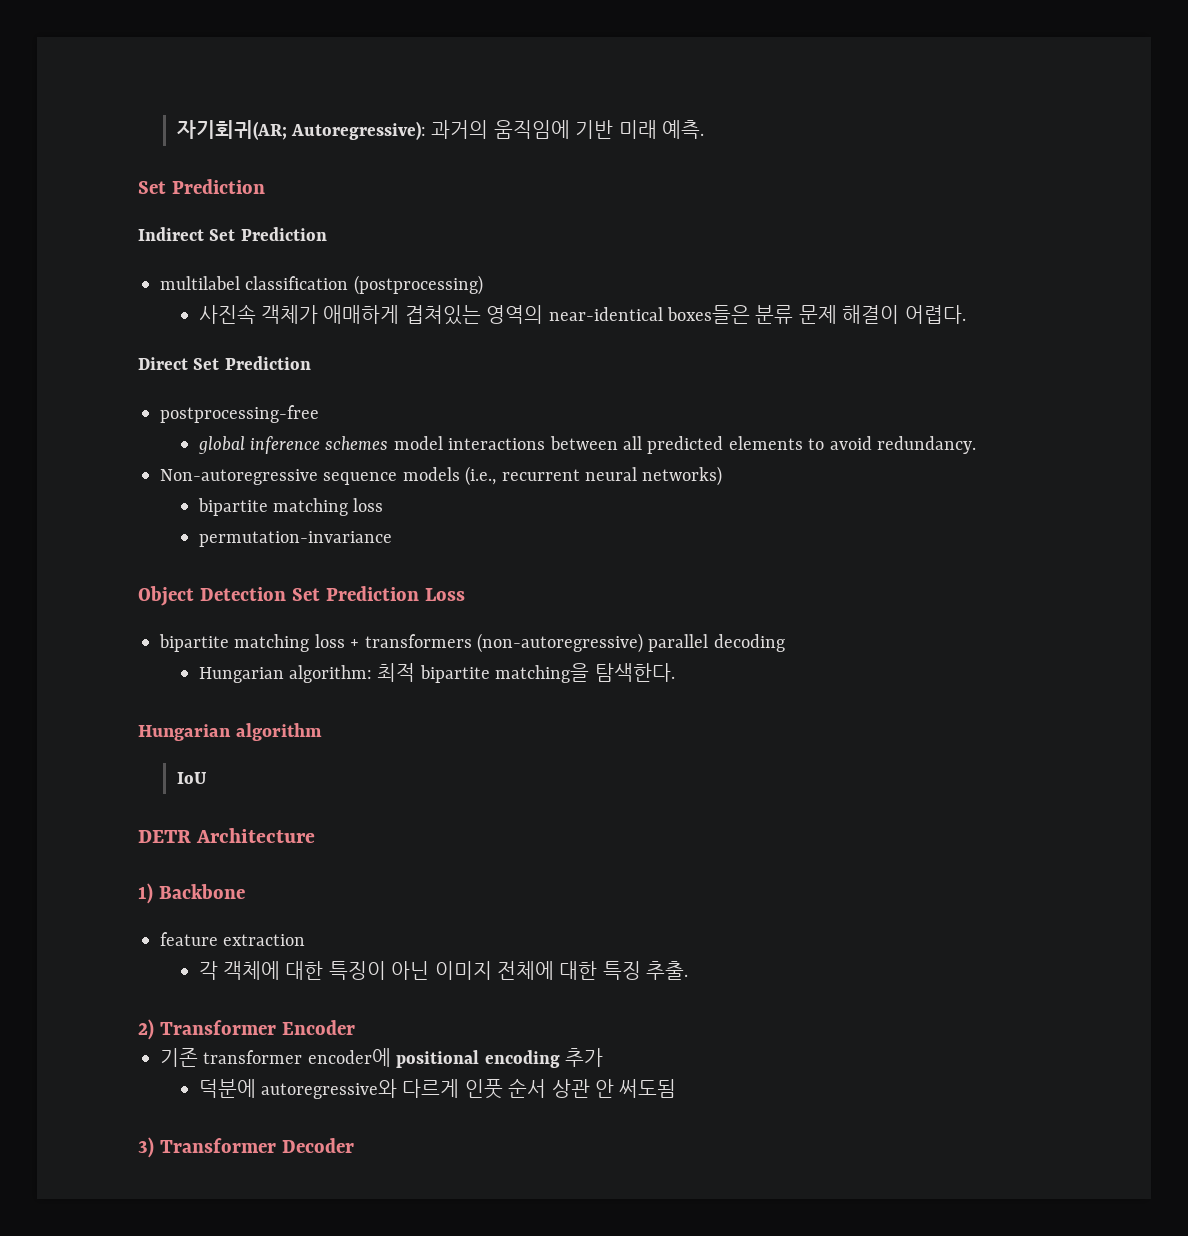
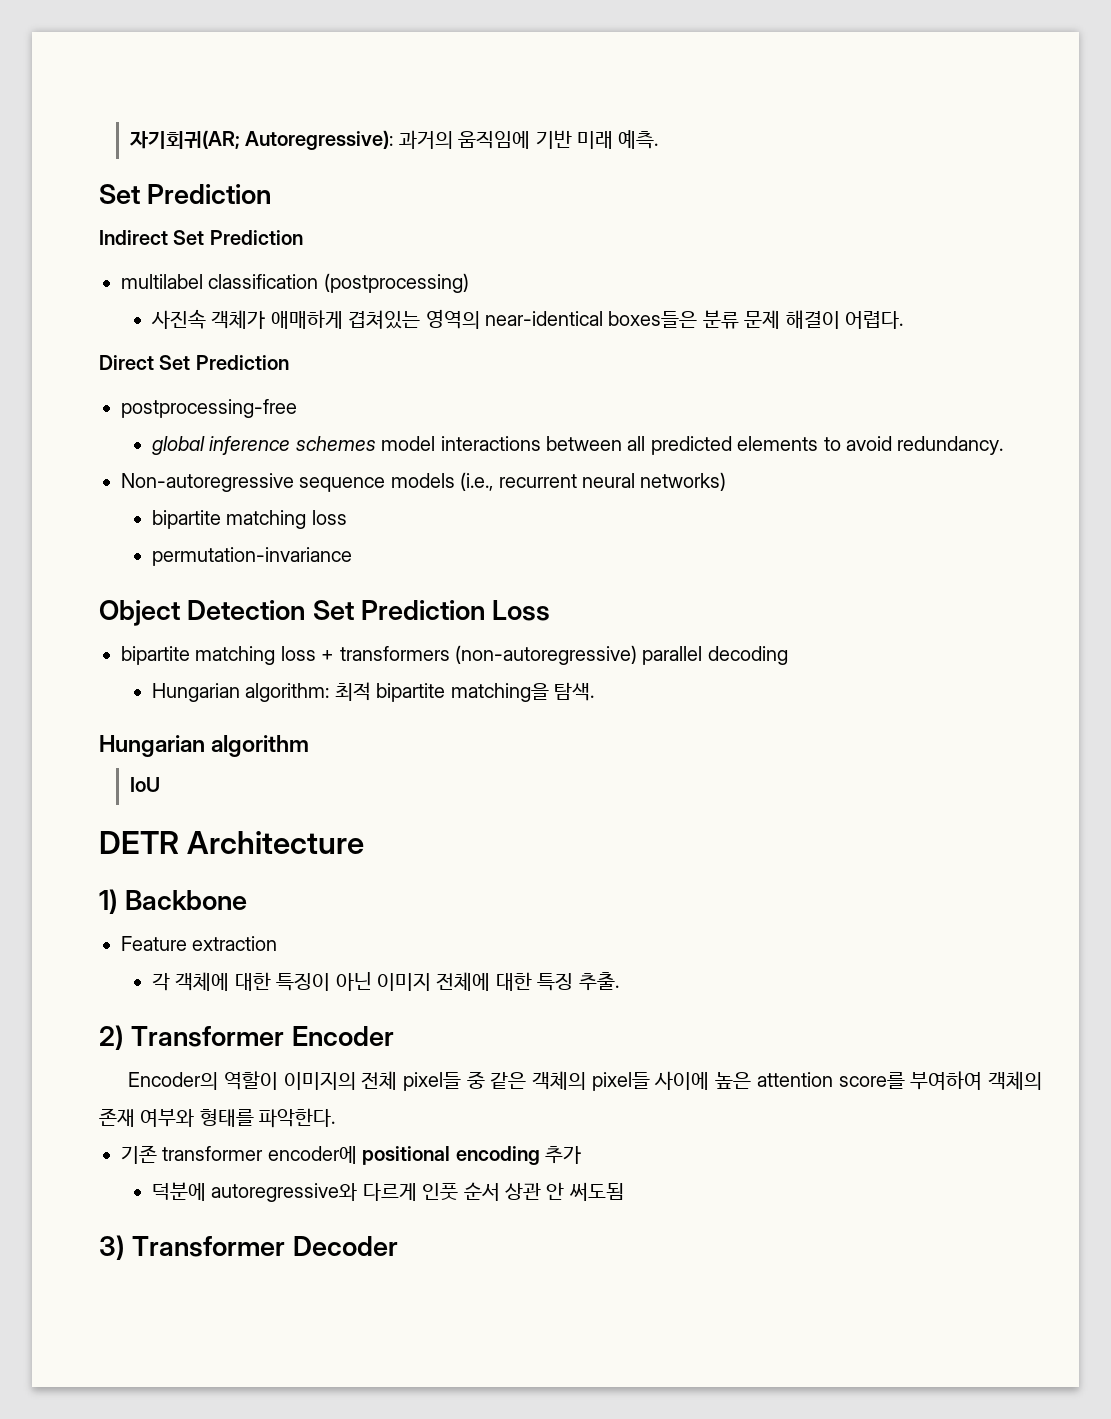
- Hungarian algorithm: 최적 bipartite matching을 탐색한다.
+ Hungarian algorithm: 최적 bipartite matching을 탐색.
- feature extraction
+ Feature extraction
+ Encoder의 역할이 이미지의 전체 pixel들 중 같은 객체의 pixel들 사이에 높은 attention score를 부여하여 객체의 존재 여부와 형태를 파악한다.

